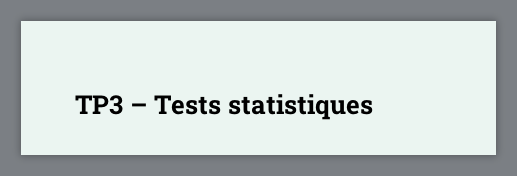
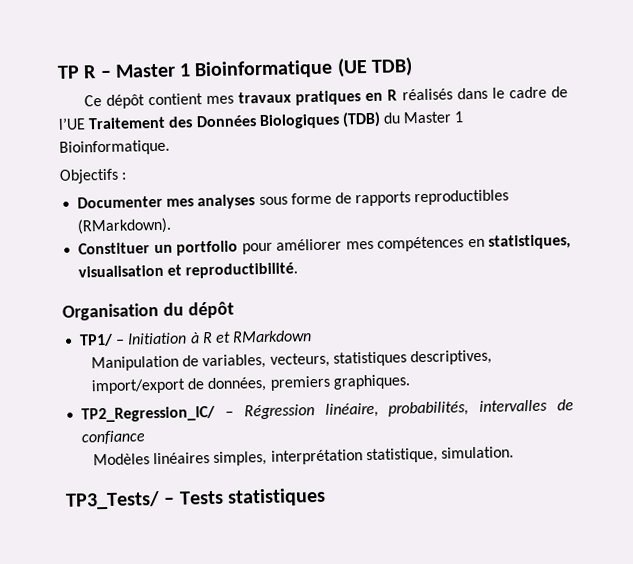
- TP3 – Tests statistiques
+ TP R – Master 1 Bioinformatique (UE TDB)
+ Ce dépôt contient mes travaux pratiques en R réalisés dans le cadre de l’UE Traitement des Données Biologiques (TDB) du Master 1 Bioinformatique.
+ Objectifs :
+ Documenter mes analyses sous forme de rapports reproductibles (RMarkdown).
+ Constituer un portfolio pour améliorer mes compétences en statistiques, visualisation et reproductibilité.
+ Organisation du dépôt
+ TP1/ – Initiation à R et RMarkdown
+ Manipulation de variables, vecteurs, statistiques descriptives, import/export de données, premiers graphiques.
+ TP2_Regression_IC/ – Régression linéaire, probabilités, intervalles de confiance
+ Modèles linéaires simples, interprétation statistique, simulation.
+ TP3_Tests/ – Tests statistiques

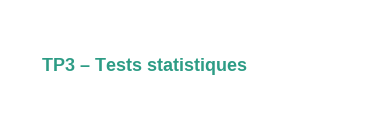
- TP R – Master 1 Bioinformatique (UE TDB)
- Ce dépôt contient mes travaux pratiques en R réalisés dans le cadre de l’UE Traitement des Données Biologiques (TDB) du Master 1 Bioinformatique.
- Objectifs :
- Documenter mes analyses sous forme de rapports reproductibles (RMarkdown).
- Constituer un portfolio pour améliorer mes compétences en statistiques, visualisation et reproductibilité.
- Organisation du dépôt
- TP1/ – Initiation à R et RMarkdown
- Manipulation de variables, vecteurs, statistiques descriptives, import/export de données, premiers graphiques.
- TP2_Regression_IC/ – Régression linéaire, probabilités, intervalles de confiance
- Modèles linéaires simples, interprétation statistique, simulation.
- TP3_Tests/ – Tests statistiques
+ TP3 – Tests statistiques

